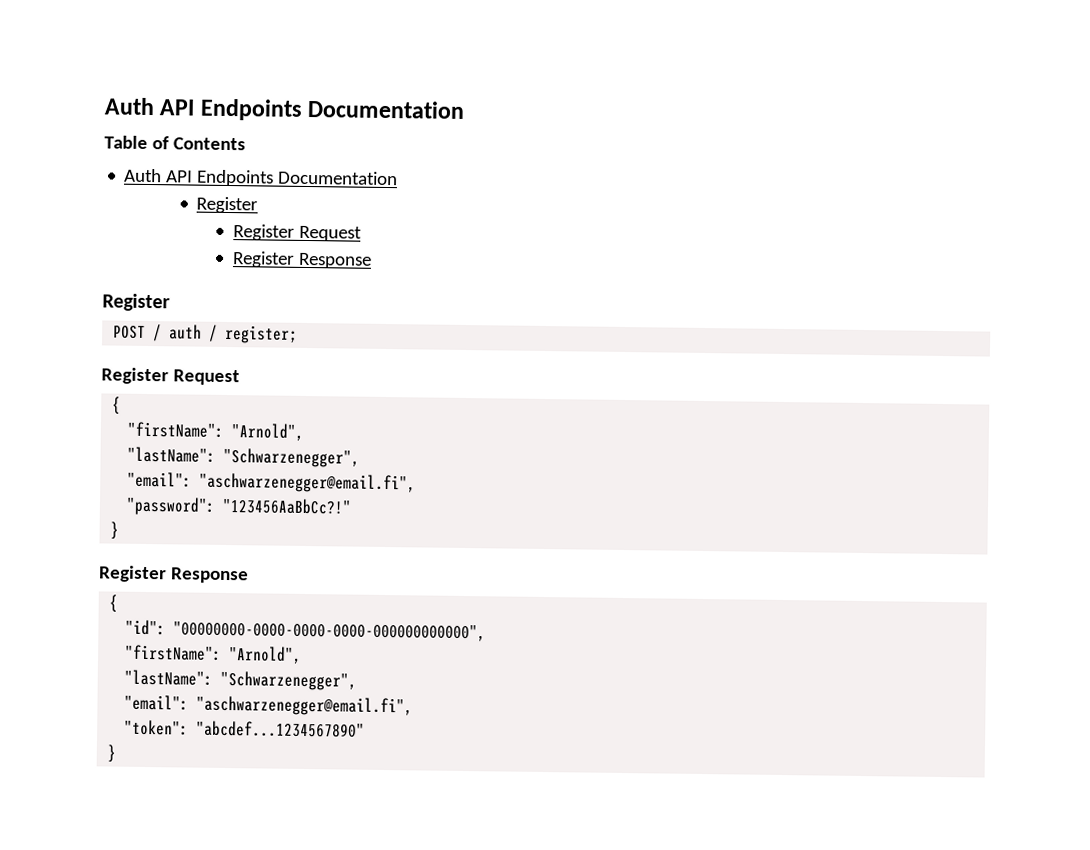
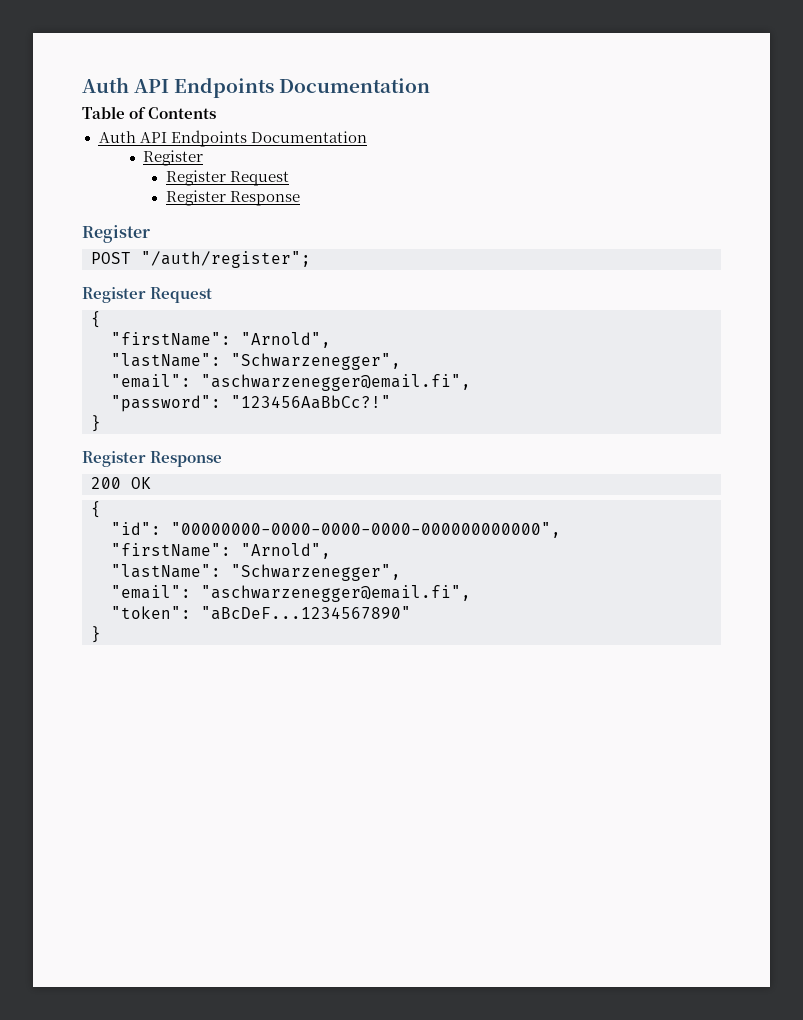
- POST / auth / register;
+ POST "/auth/register";
+ 200 OK
- "token": "abcdef...1234567890"
+ "token": "aBcDeF...1234567890"

